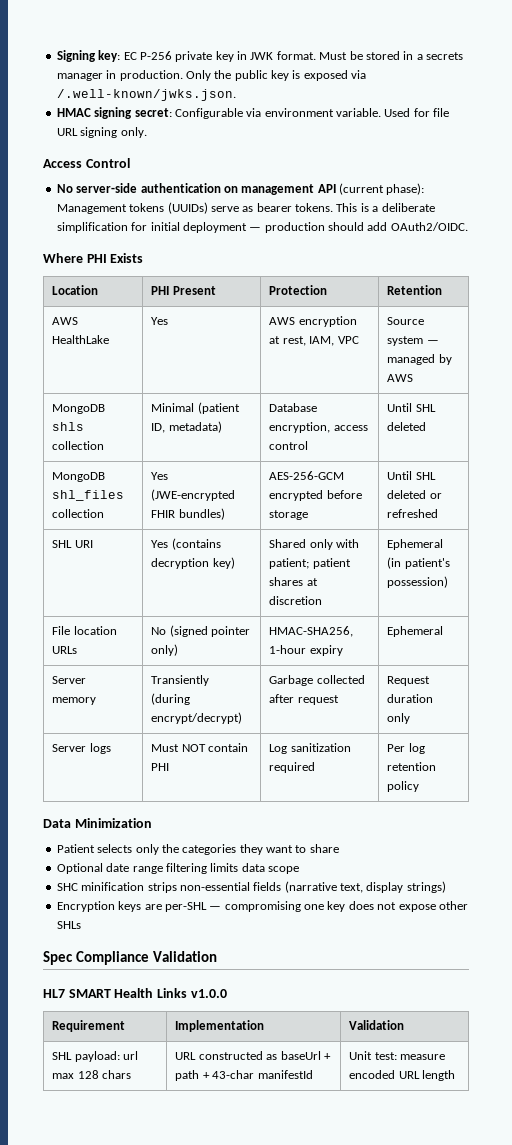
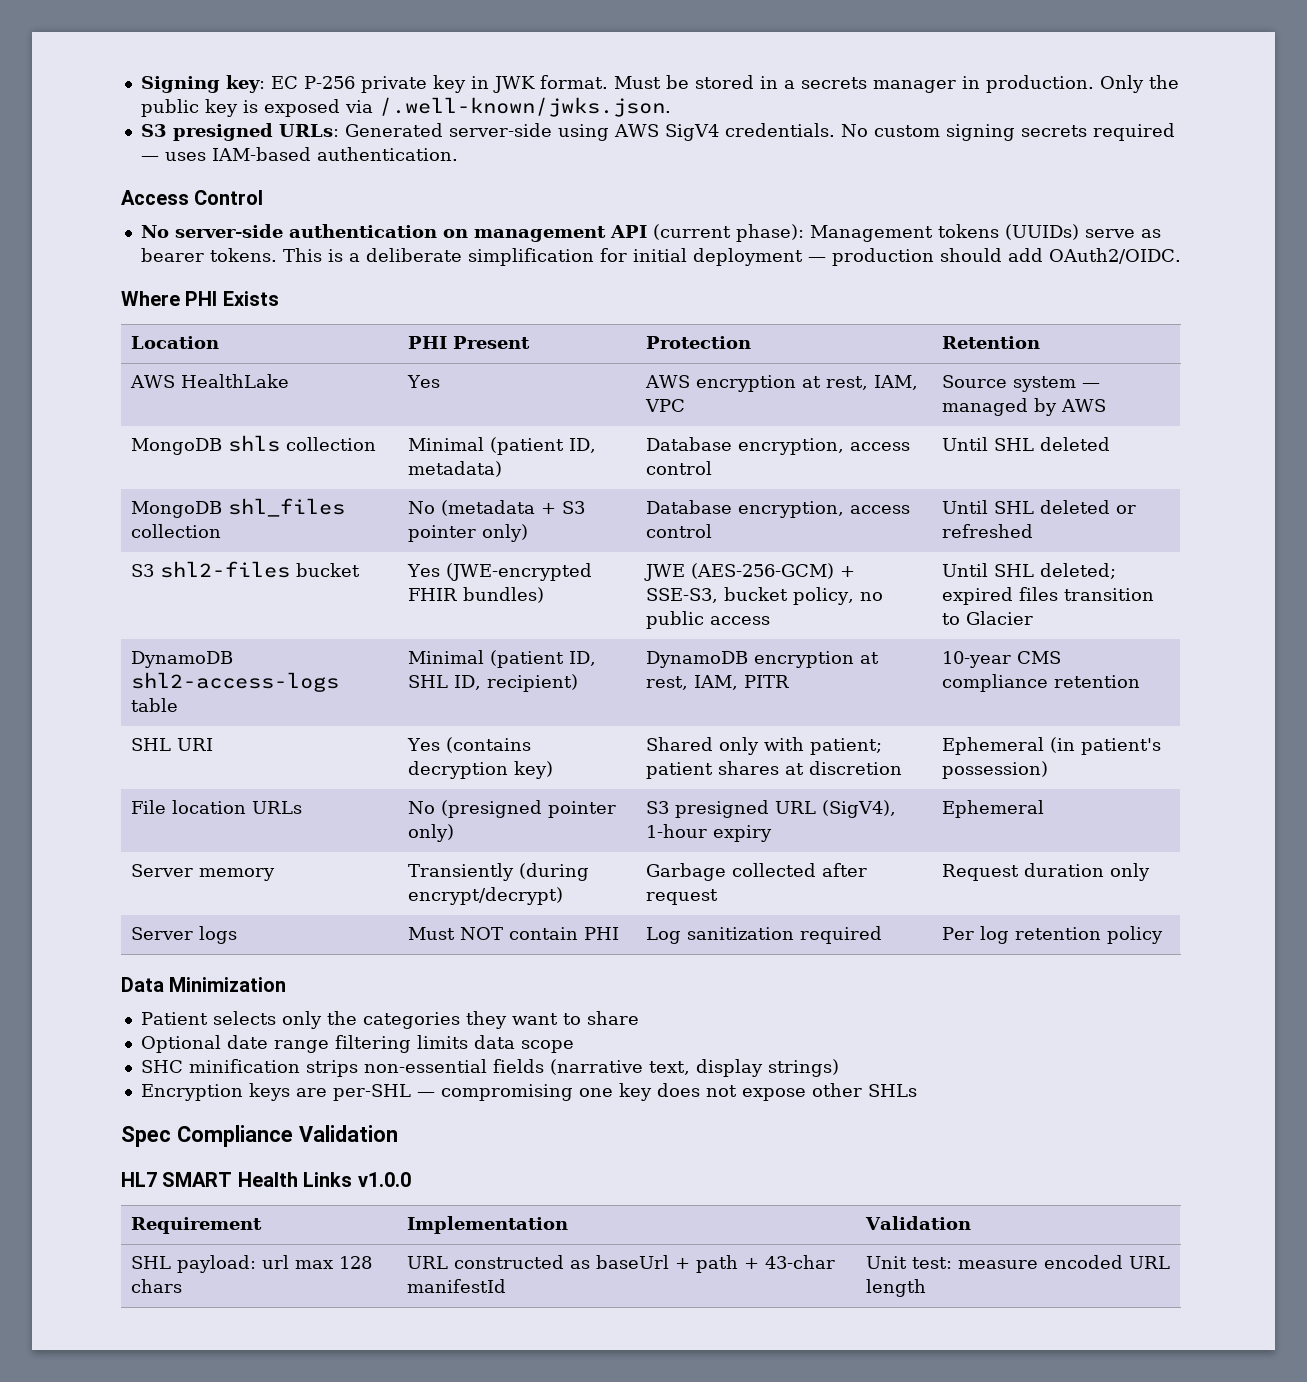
- HMAC signing secret: Configurable via environment variable. Used for file URL signing only.
+ S3 presigned URLs: Generated server-side using AWS SigV4 credentials. No custom signing secrets required — uses IAM-based authentication.
- MongoDB shl_files collection | Yes (JWE-encrypted FHIR bundles) | AES-256-GCM encrypted before storage | Until SHL deleted or refreshed
+ MongoDB shl_files collection | No (metadata + S3 pointer only) | Database encryption, access control | Until SHL deleted or refreshed
+ S3 shl2-files bucket | Yes (JWE-encrypted FHIR bundles) | JWE (AES-256-GCM) + SSE-S3, bucket policy, no public access | Until SHL deleted; expired files transition to Glacier
+ DynamoDB shl2-access-logs table | Minimal (patient ID, SHL ID, recipient) | DynamoDB encryption at rest, IAM, PITR | 10-year CMS compliance retention
- File location URLs | No (signed pointer only) | HMAC-SHA256, 1-hour expiry | Ephemeral
+ File location URLs | No (presigned pointer only) | S3 presigned URL (SigV4), 1-hour expiry | Ephemeral

